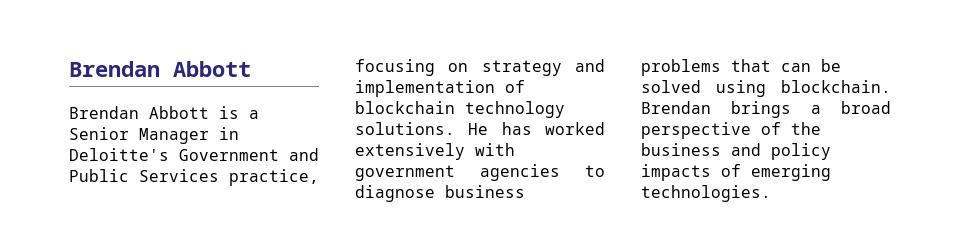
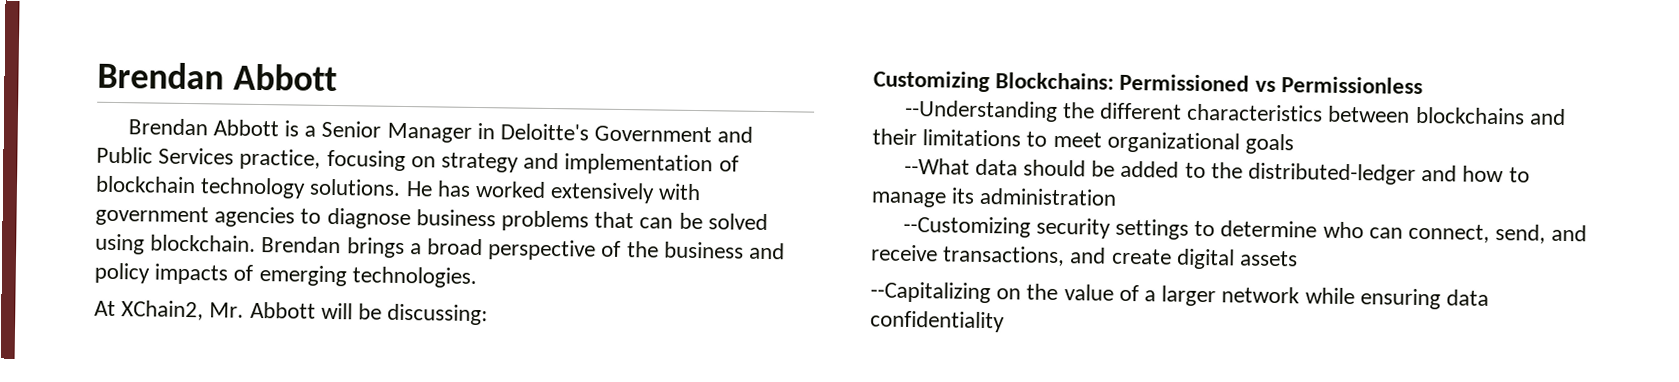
+ At XChain2, Mr. Abbott will be discussing:
+ Customizing Blockchains: Permissioned vs Permissionless
+ --Understanding the different characteristics between blockchains and their limitations to meet organizational goals
+ --What data should be added to the distributed-ledger and how to manage its administration
+ --Customizing security settings to determine who can connect, send, and receive transactions, and create digital assets
+ --Capitalizing on the value of a larger network while ensuring data confidentiality

